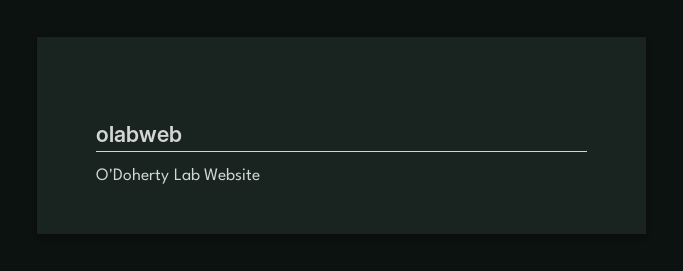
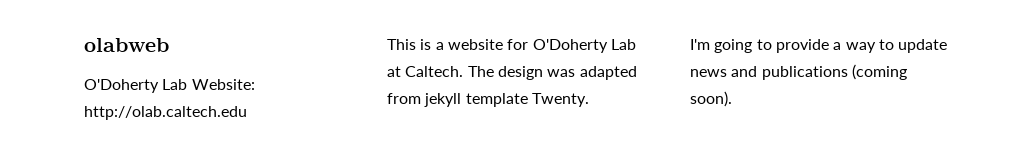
- O'Doherty Lab Website
+ O'Doherty Lab Website: http://olab.caltech.edu
+ This is a website for O'Doherty Lab at Caltech. The design was adapted from jekyll template Twenty.
+ I'm going to provide a way to update news and publications (coming soon).

